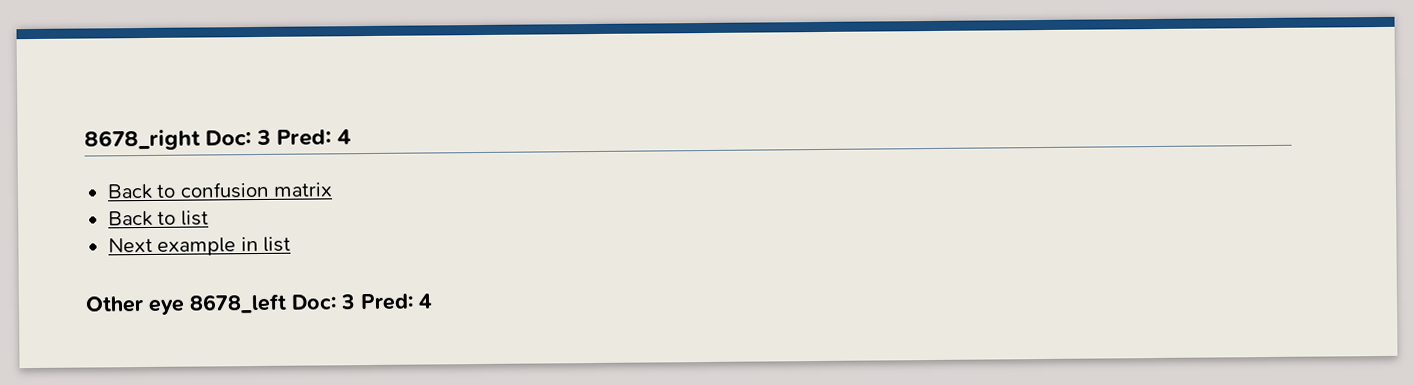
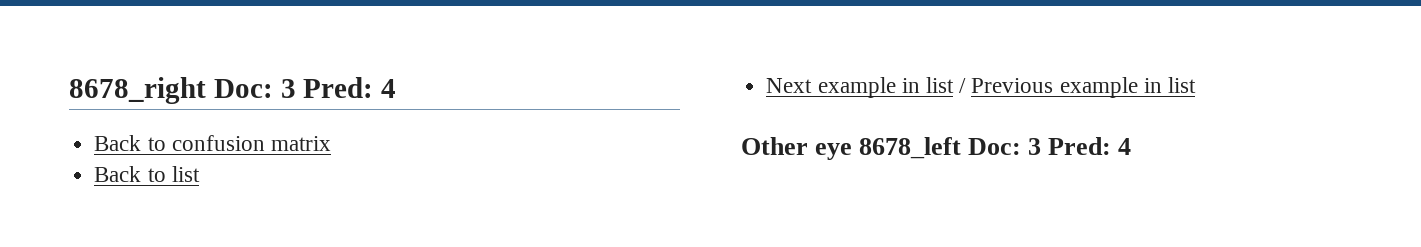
- Next example in list
+ Next example in list / Previous example in list

